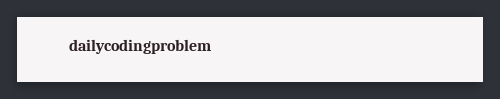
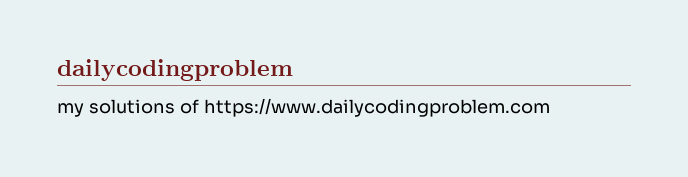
+ my solutions of https://www.dailycodingproblem.com

